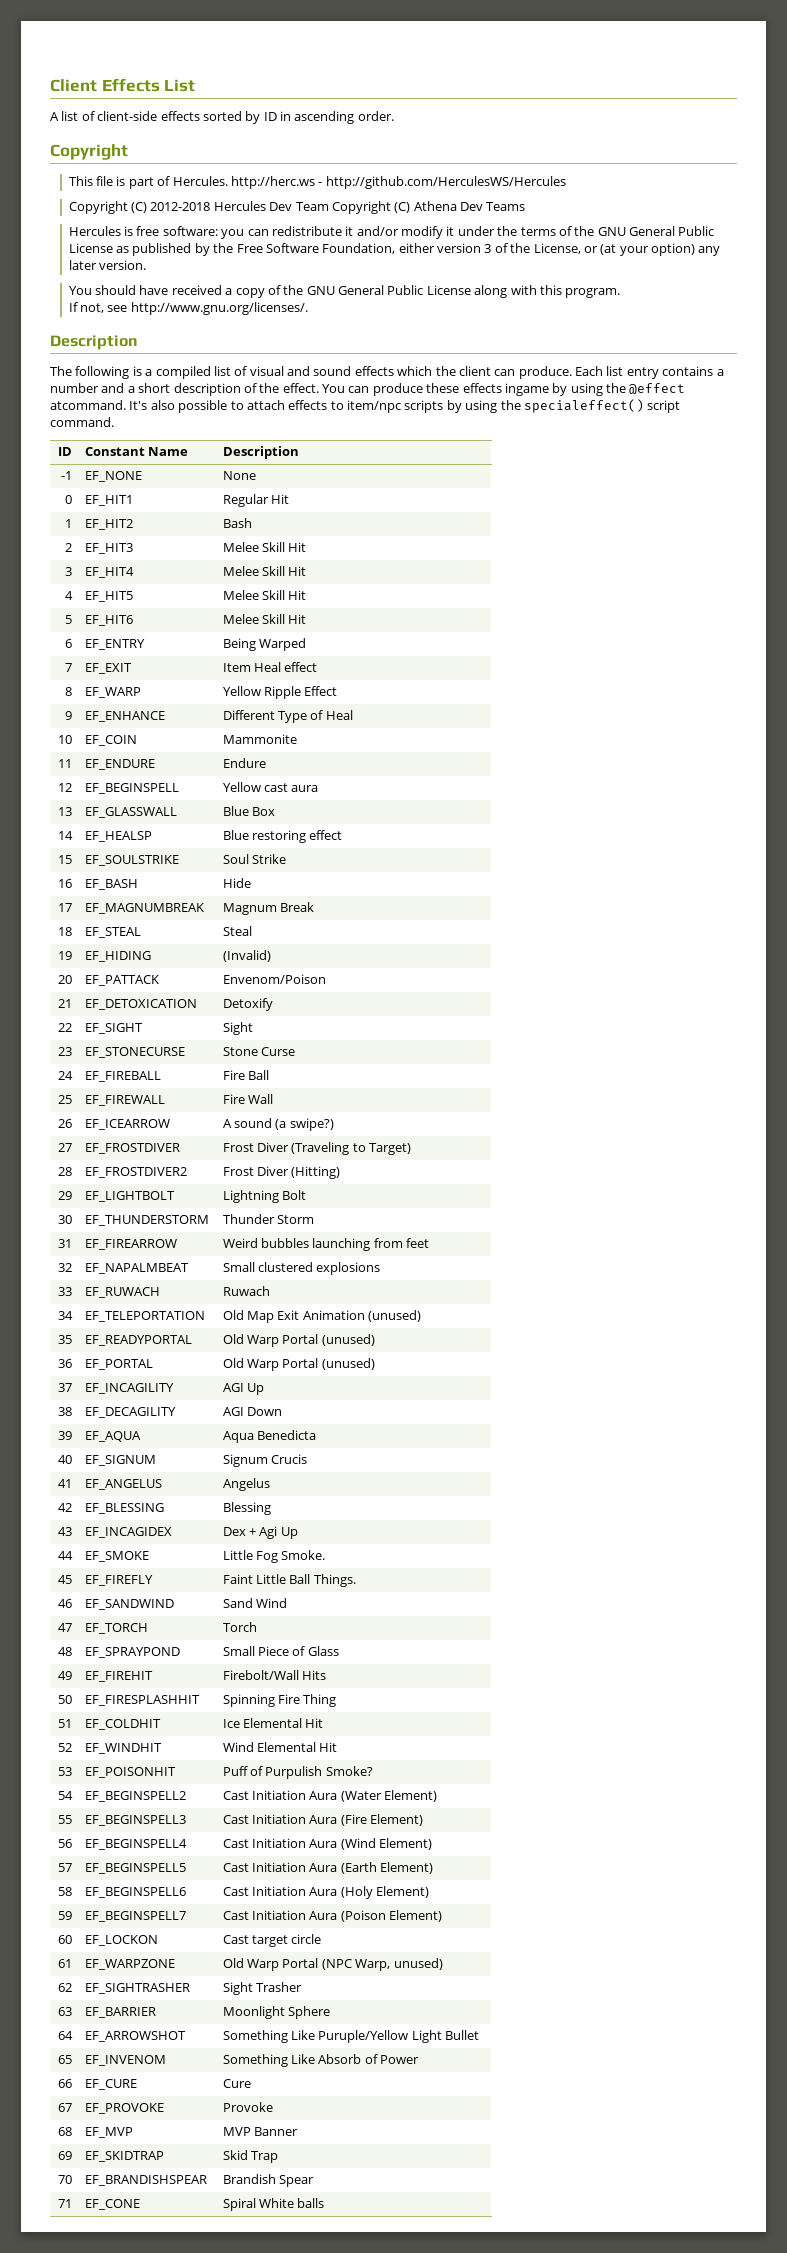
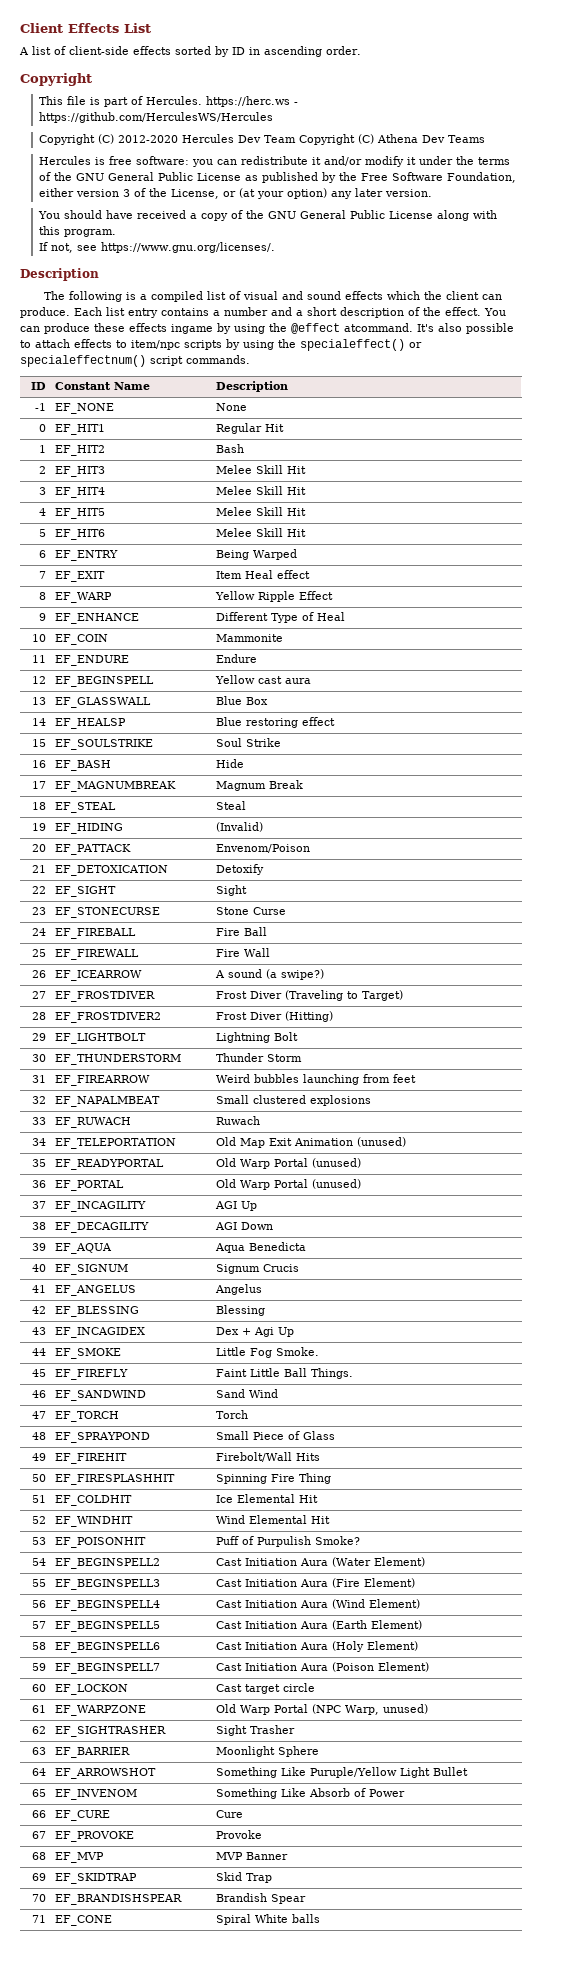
- This file is part of Hercules. http://herc.ws - http://github.com/HerculesWS/Hercules
- Copyright (C) 2012-2018 Hercules Dev Team Copyright (C) Athena Dev Teams
+ This file is part of Hercules. https://herc.ws - https://github.com/HerculesWS/Hercules
+ Copyright (C) 2012-2020 Hercules Dev Team Copyright (C) Athena Dev Teams
- If not, see http://www.gnu.org/licenses/.
+ If not, see https://www.gnu.org/licenses/.
- It's also possible to attach effects to item/npc scripts by using the specialeffect() script command.
+ It's also possible to attach effects to item/npc scripts by using the specialeffect() or specialeffectnum() script commands.

